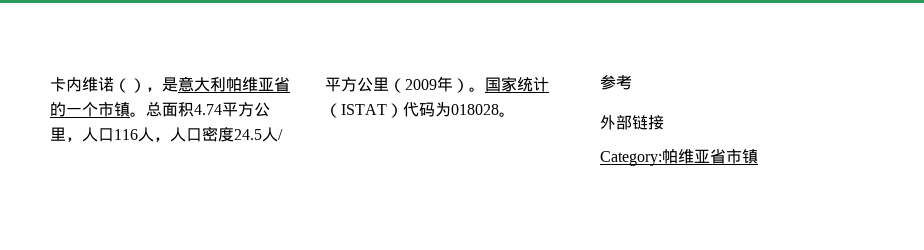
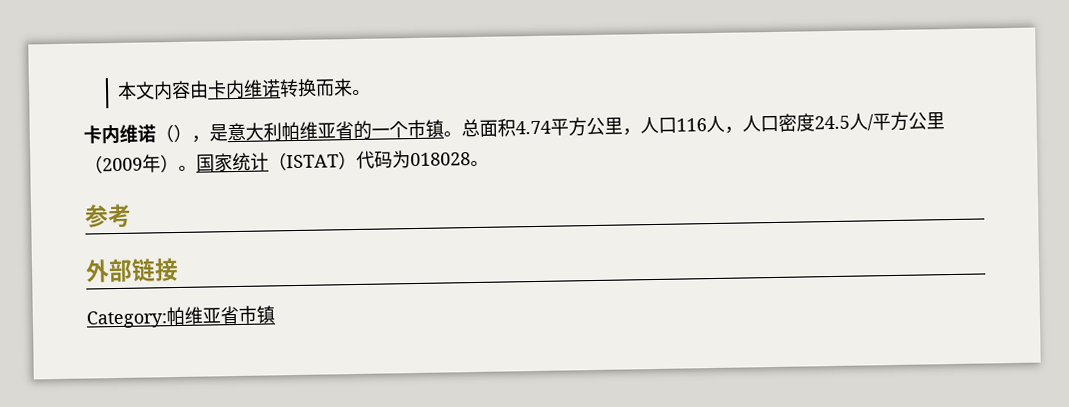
+ 本文内容由卡内维诺转换而来。

